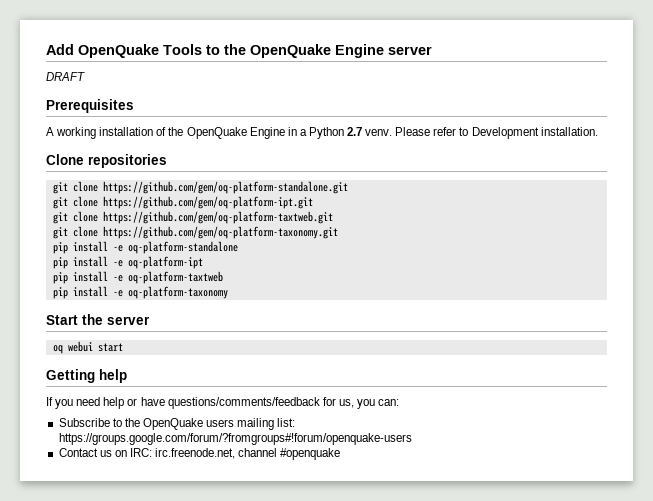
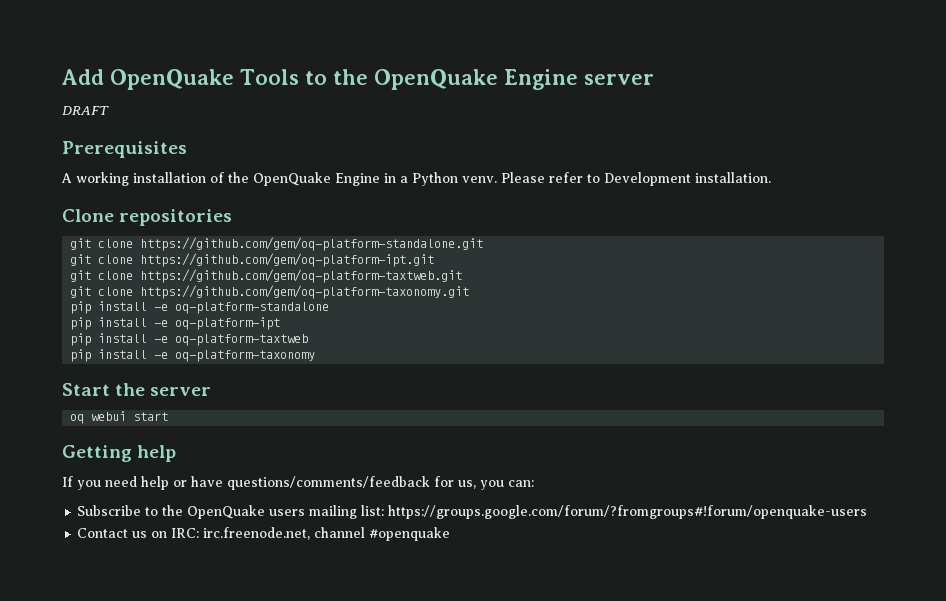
- A working installation of the OpenQuake Engine in a Python 2.7 venv.
+ A working installation of the OpenQuake Engine in a Python venv.

